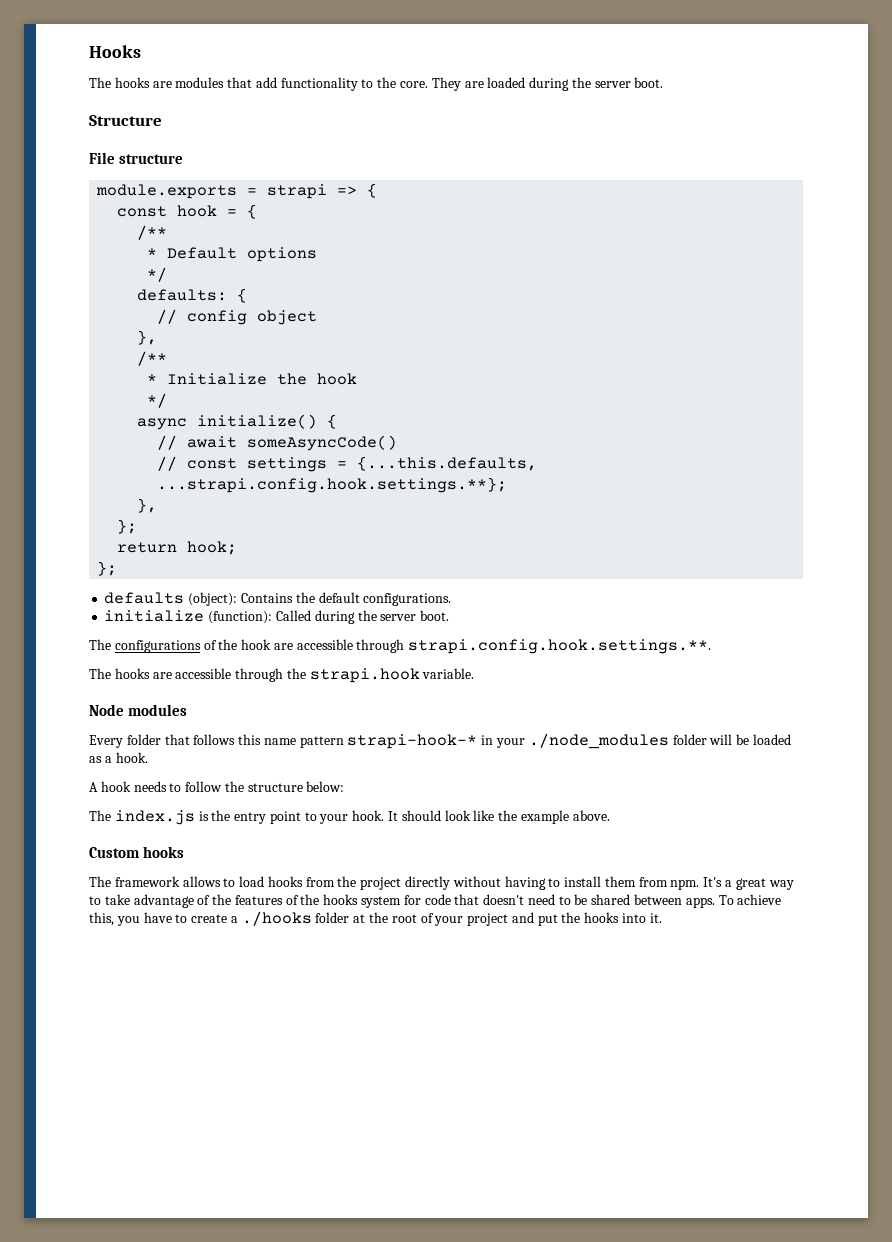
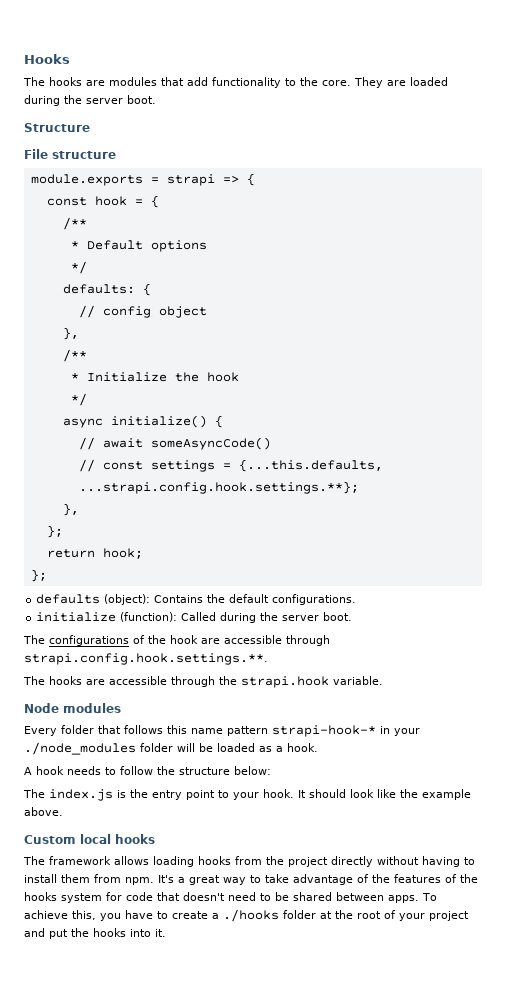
- Custom hooks
+ Custom local hooks
- The framework allows to load hooks from the project directly without having to install them from npm.
+ The framework allows loading hooks from the project directly without having to install them from npm.

